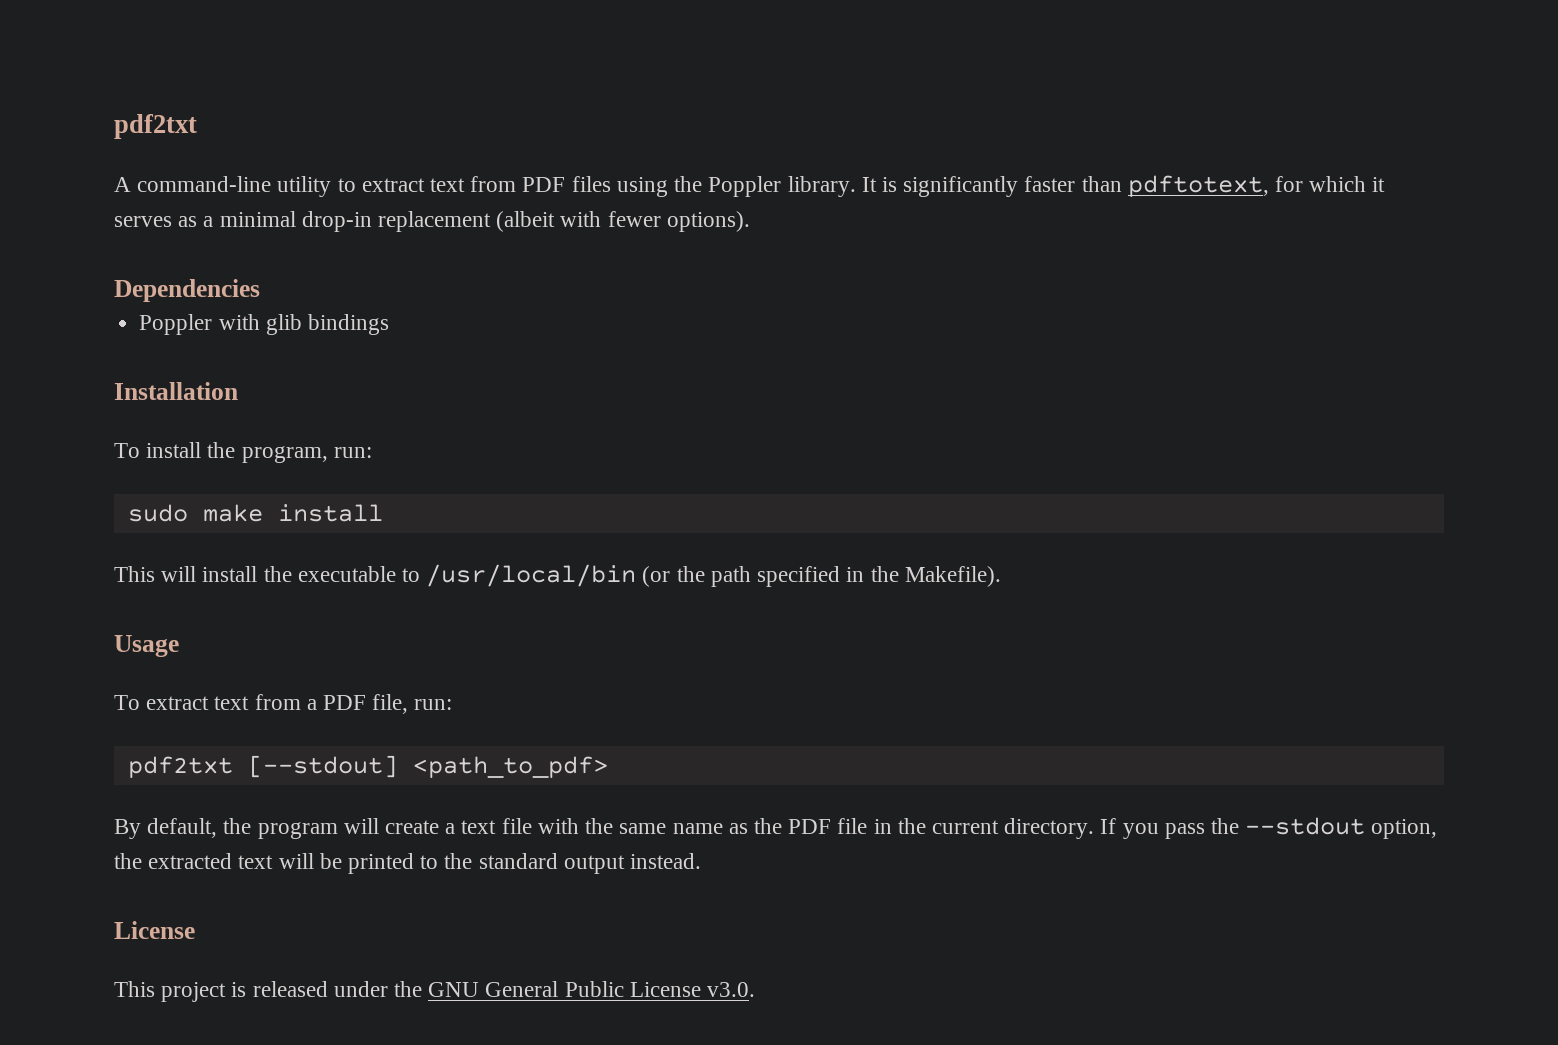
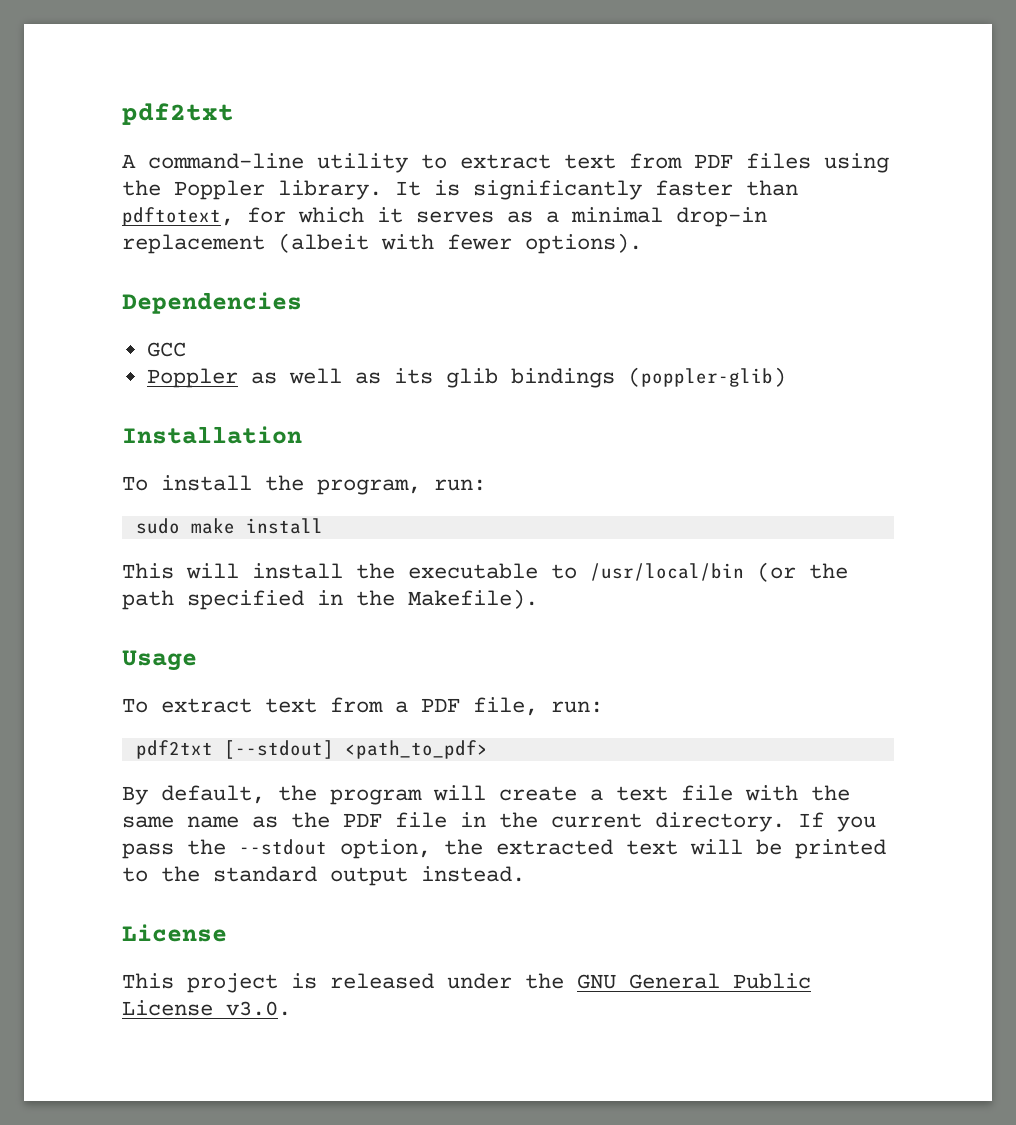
- Poppler with glib bindings
+ GCC
+ Poppler as well as its glib bindings (poppler-glib)

